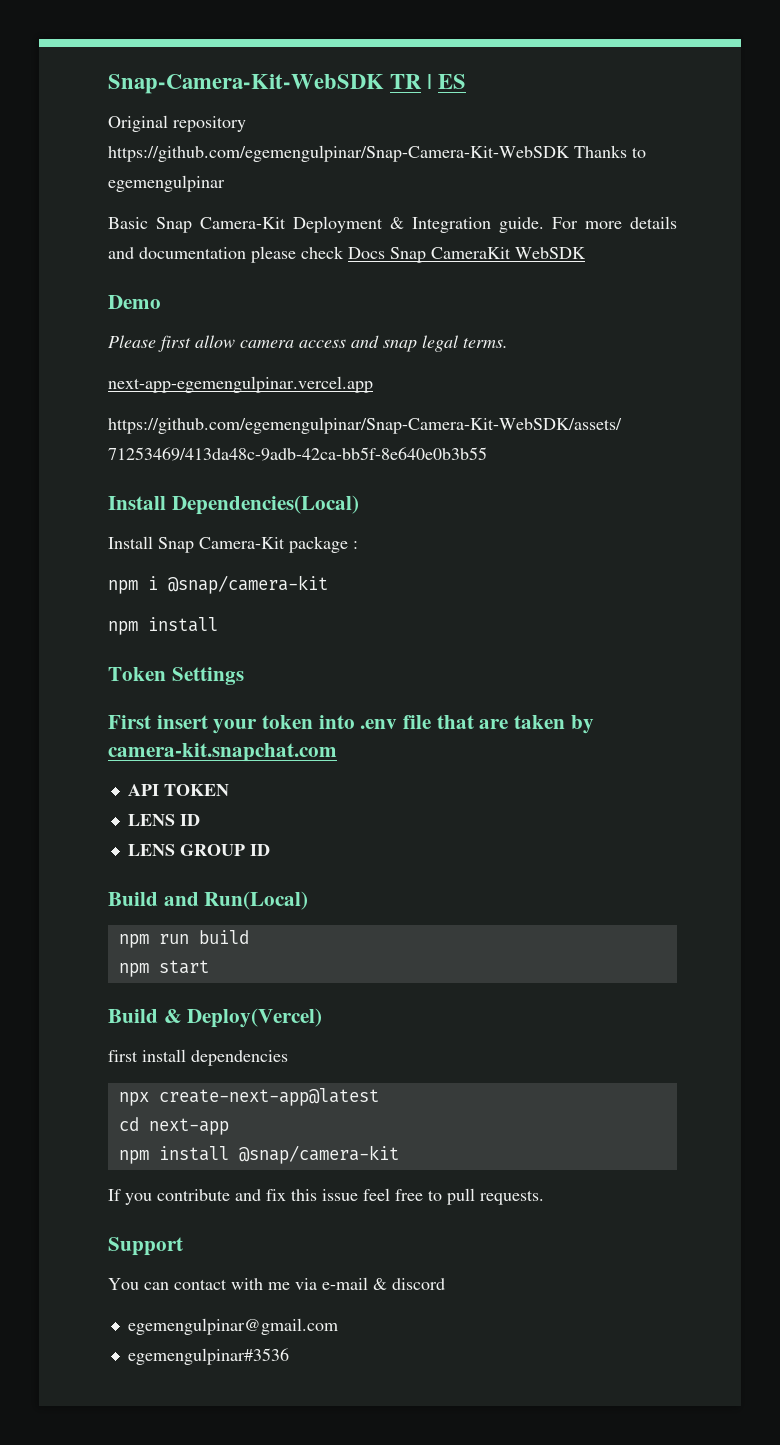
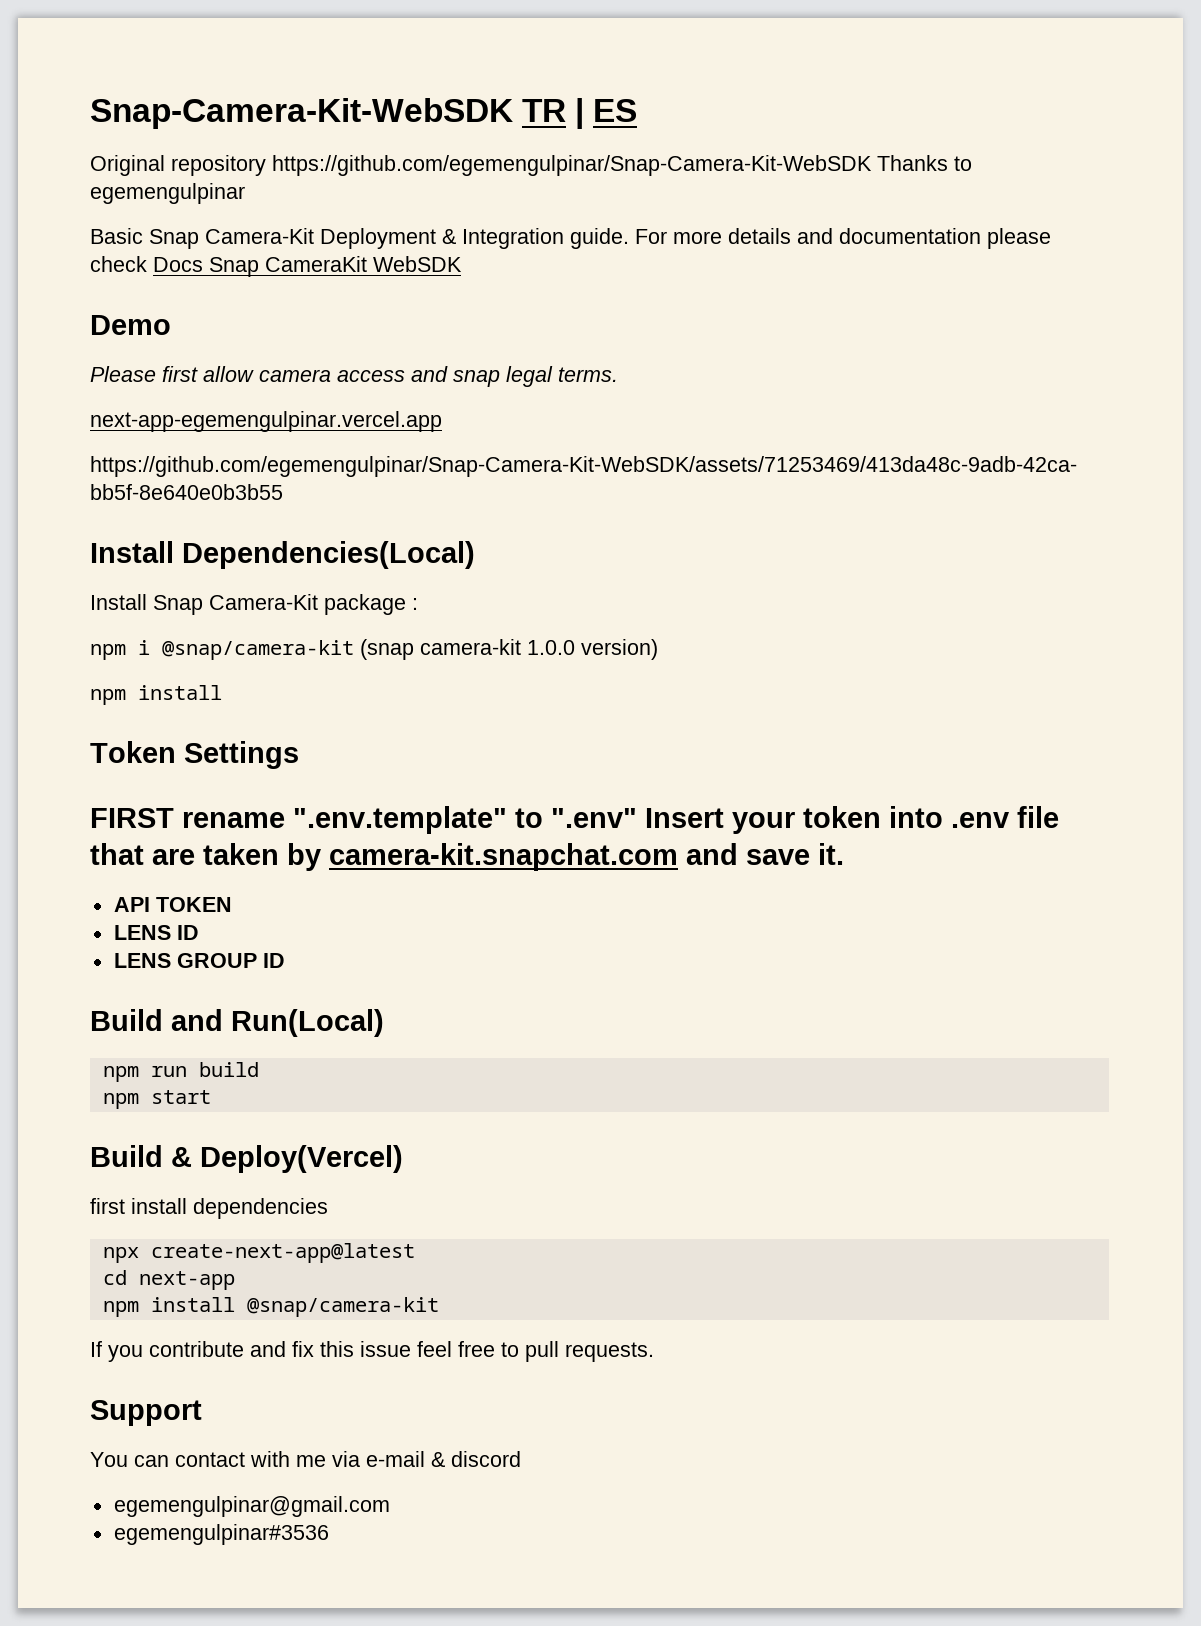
- npm i @snap/camera-kit
+ npm i @snap/camera-kit (snap camera-kit 1.0.0 version)
- First insert your token into .env file that are taken by camera-kit.snapchat.com
+ FIRST rename ".env.template" to ".env" Insert your token into .env file that are taken by camera-kit.snapchat.com and save it.

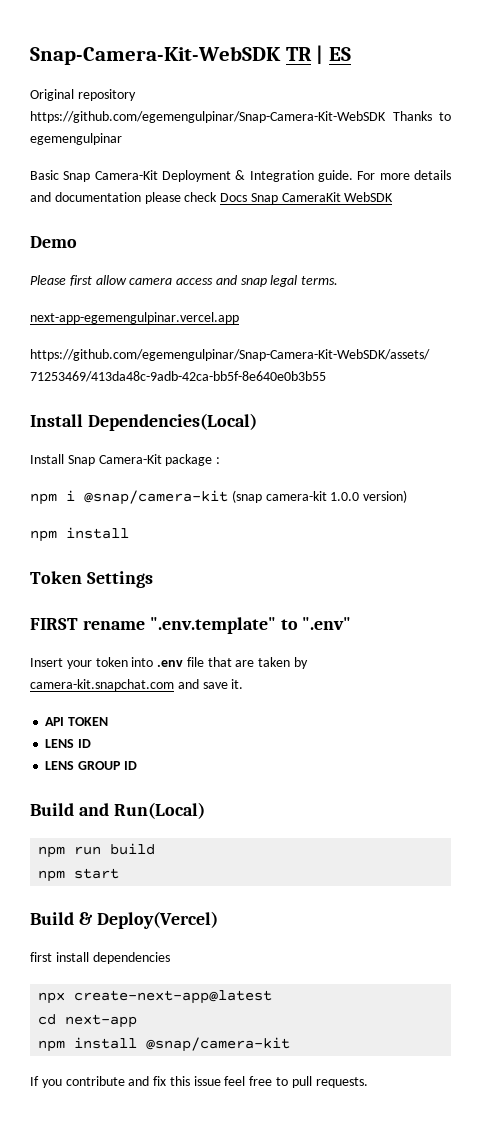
- FIRST rename ".env.template" to ".env" Insert your token into .env file that are taken by camera-kit.snapchat.com and save it.
+ FIRST rename ".env.template" to ".env"
+ Insert your token into .env file that are taken by camera-kit.snapchat.com and save it.
- Support
- You can contact with me via e-mail & discord
- egemengulpinar@gmail.com
- egemengulpinar#3536

